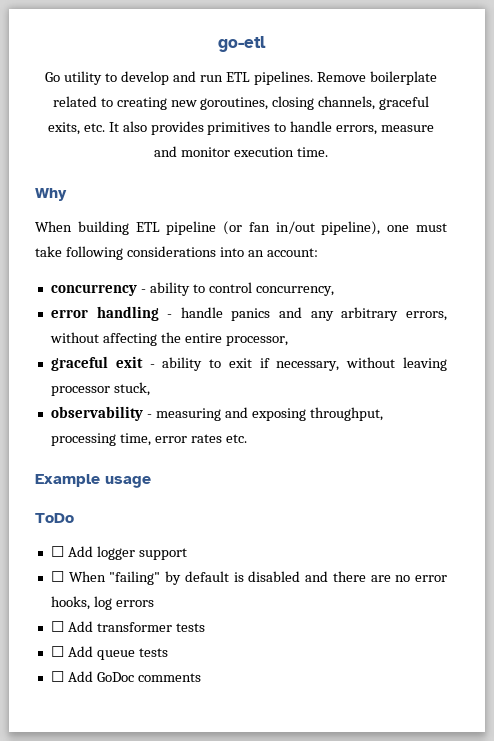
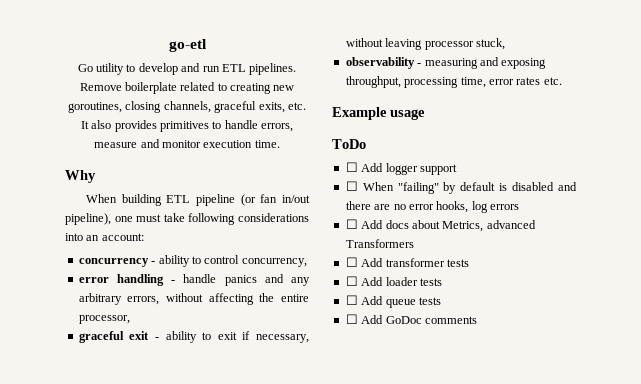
+ ☐ Add docs about Metrics, advanced Transformers
+ ☐ Add loader tests

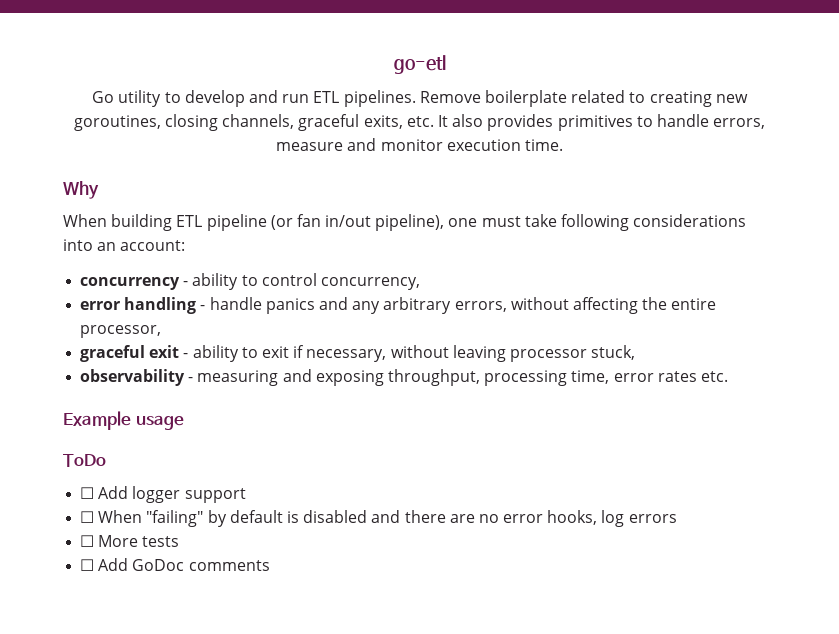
- ☐ Add docs about Metrics, advanced Transformers
- ☐ Add transformer tests
- ☐ Add loader tests
- ☐ Add queue tests
+ ☐ More tests

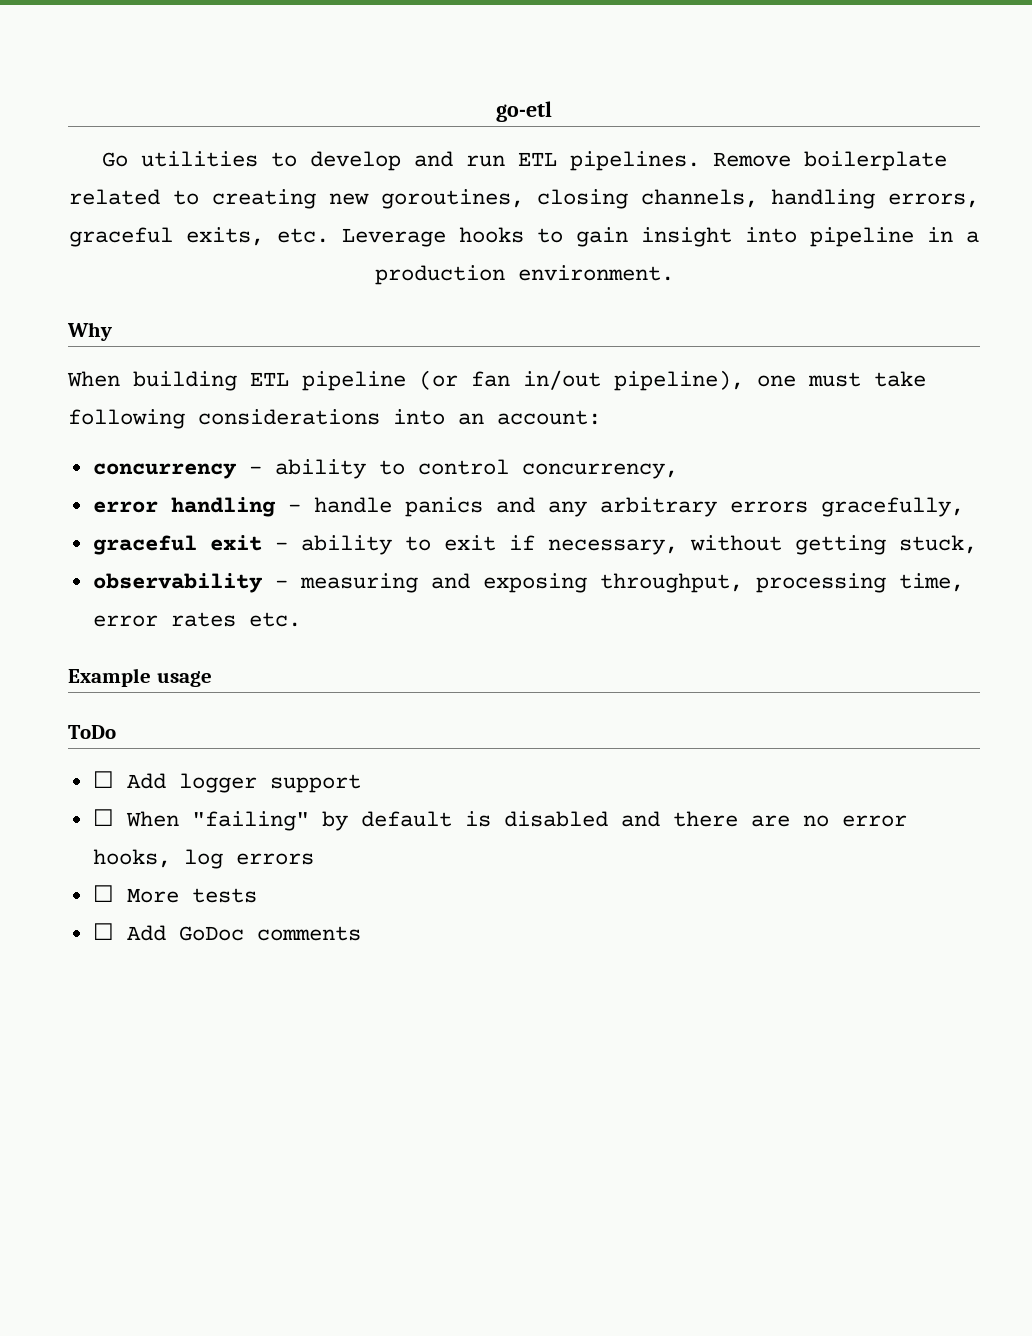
- Go utility to develop and run ETL pipelines.
+ Go utilities to develop and run ETL pipelines.
- Remove boilerplate related to creating new goroutines, closing channels, graceful exits, etc. It also provides primitives to handle errors, measure and monitor execution time.
+ Remove boilerplate related to creating new goroutines, closing channels, handling errors, graceful exits, etc. Leverage hooks to gain insight into pipeline in a production environment.
- error handling - handle panics and any arbitrary errors, without affecting the entire processor,
+ error handling - handle panics and any arbitrary errors gracefully,
- graceful exit - ability to exit if necessary, without leaving processor stuck,
+ graceful exit - ability to exit if necessary, without getting stuck,

